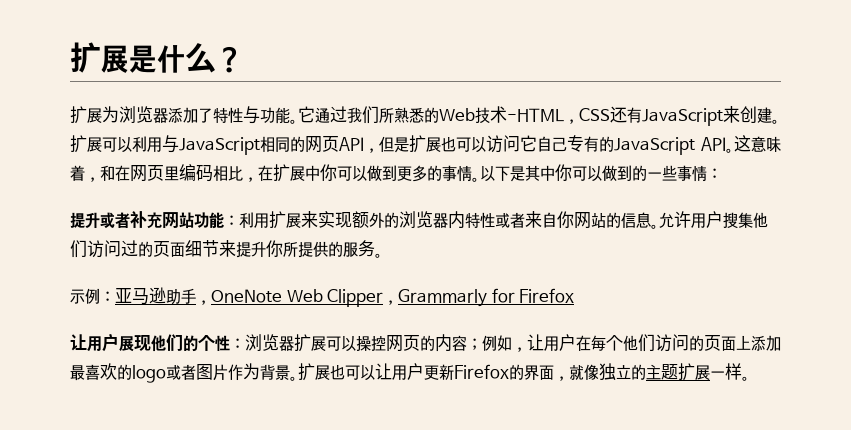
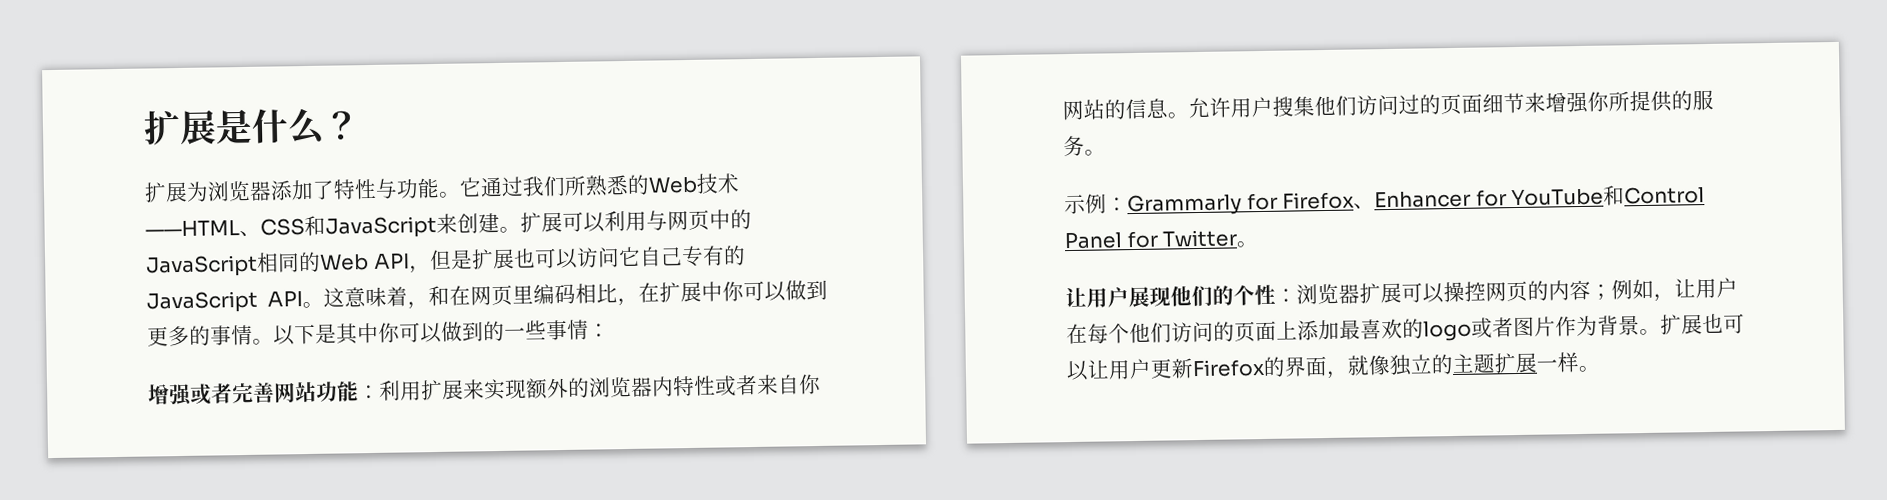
- 它通过我们所熟悉的Web技术-HTML，CSS还有JavaScript来创建。
+ 它通过我们所熟悉的Web技术——HTML、CSS和JavaScript来创建。
- 扩展可以利用与JavaScript相同的网页API，但是扩展也可以访问它自己专有的JavaScript API。
+ 扩展可以利用与网页中的JavaScript相同的Web API，但是扩展也可以访问它自己专有的JavaScript API。
- 提升或者补充网站功能：利用扩展来实现额外的浏览器内特性或者来自你网站的信息。
+ 增强或者完善网站功能：利用扩展来实现额外的浏览器内特性或者来自你网站的信息。
- 允许用户搜集他们访问过的页面细节来提升你所提供的服务。
+ 允许用户搜集他们访问过的页面细节来增强你所提供的服务。
- 示例：亚马逊助手，OneNote Web Clipper，Grammarly for Firefox
+ 示例：Grammarly for Firefox、Enhancer for YouTube和Control Panel for Twitter。

